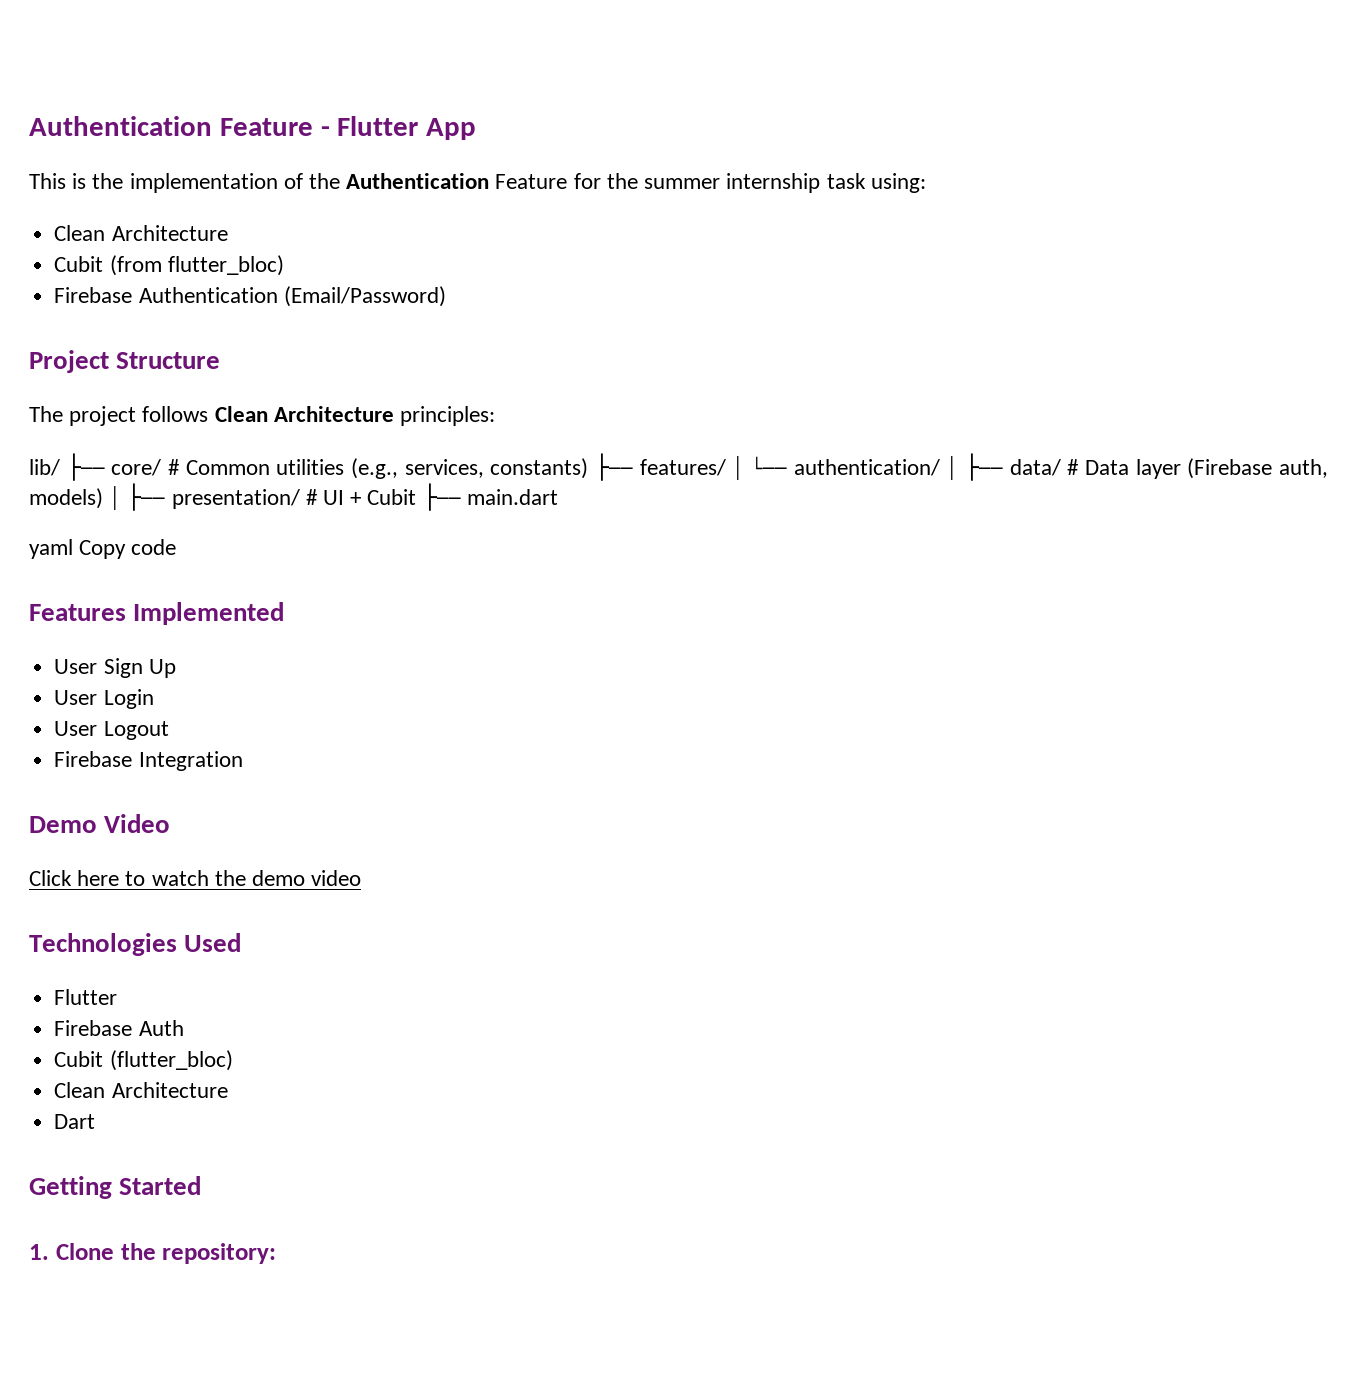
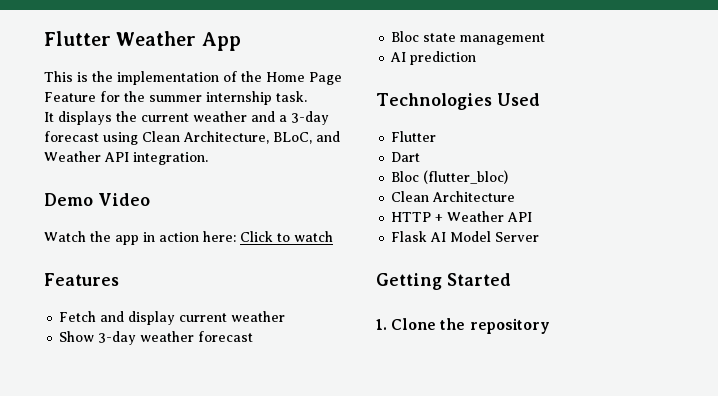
- Authentication Feature - Flutter App
+ Flutter Weather App
- This is the implementation of the Authentication Feature for the summer internship task using:
- Clean Architecture
- Cubit (from flutter_bloc)
- Firebase Authentication (Email/Password)
- Project Structure
- The project follows Clean Architecture principles:
- lib/ ├── core/ # Common utilities (e.g., services, constants) ├── features/ │ └── authentication/ │ ├── data/ # Data layer (Firebase auth, models) │ ├── presentation/ # UI + Cubit ├── main.dart
- yaml Copy code
- Features Implemented
- User Sign Up
- User Login
- User Logout
- Firebase Integration
+ This is the implementation of the Home Page Feature for the summer internship task.
+ It displays the current weather and a 3-day forecast using Clean Architecture, BLoC, and Weather API integration.
  Demo Video
- Click here to watch the demo video
+ Watch the app in action here: Click to watch
+ Features
+ Fetch and display current weather
+ Show 3-day weather forecast
+ Bloc state management
+ AI prediction
- Firebase Auth
- Cubit (flutter_bloc)
+ Dart
+ Bloc (flutter_bloc)
- Dart
+ HTTP + Weather API
+ Flask AI Model Server
- 1. Clone the repository:
+ 1. Clone the repository

